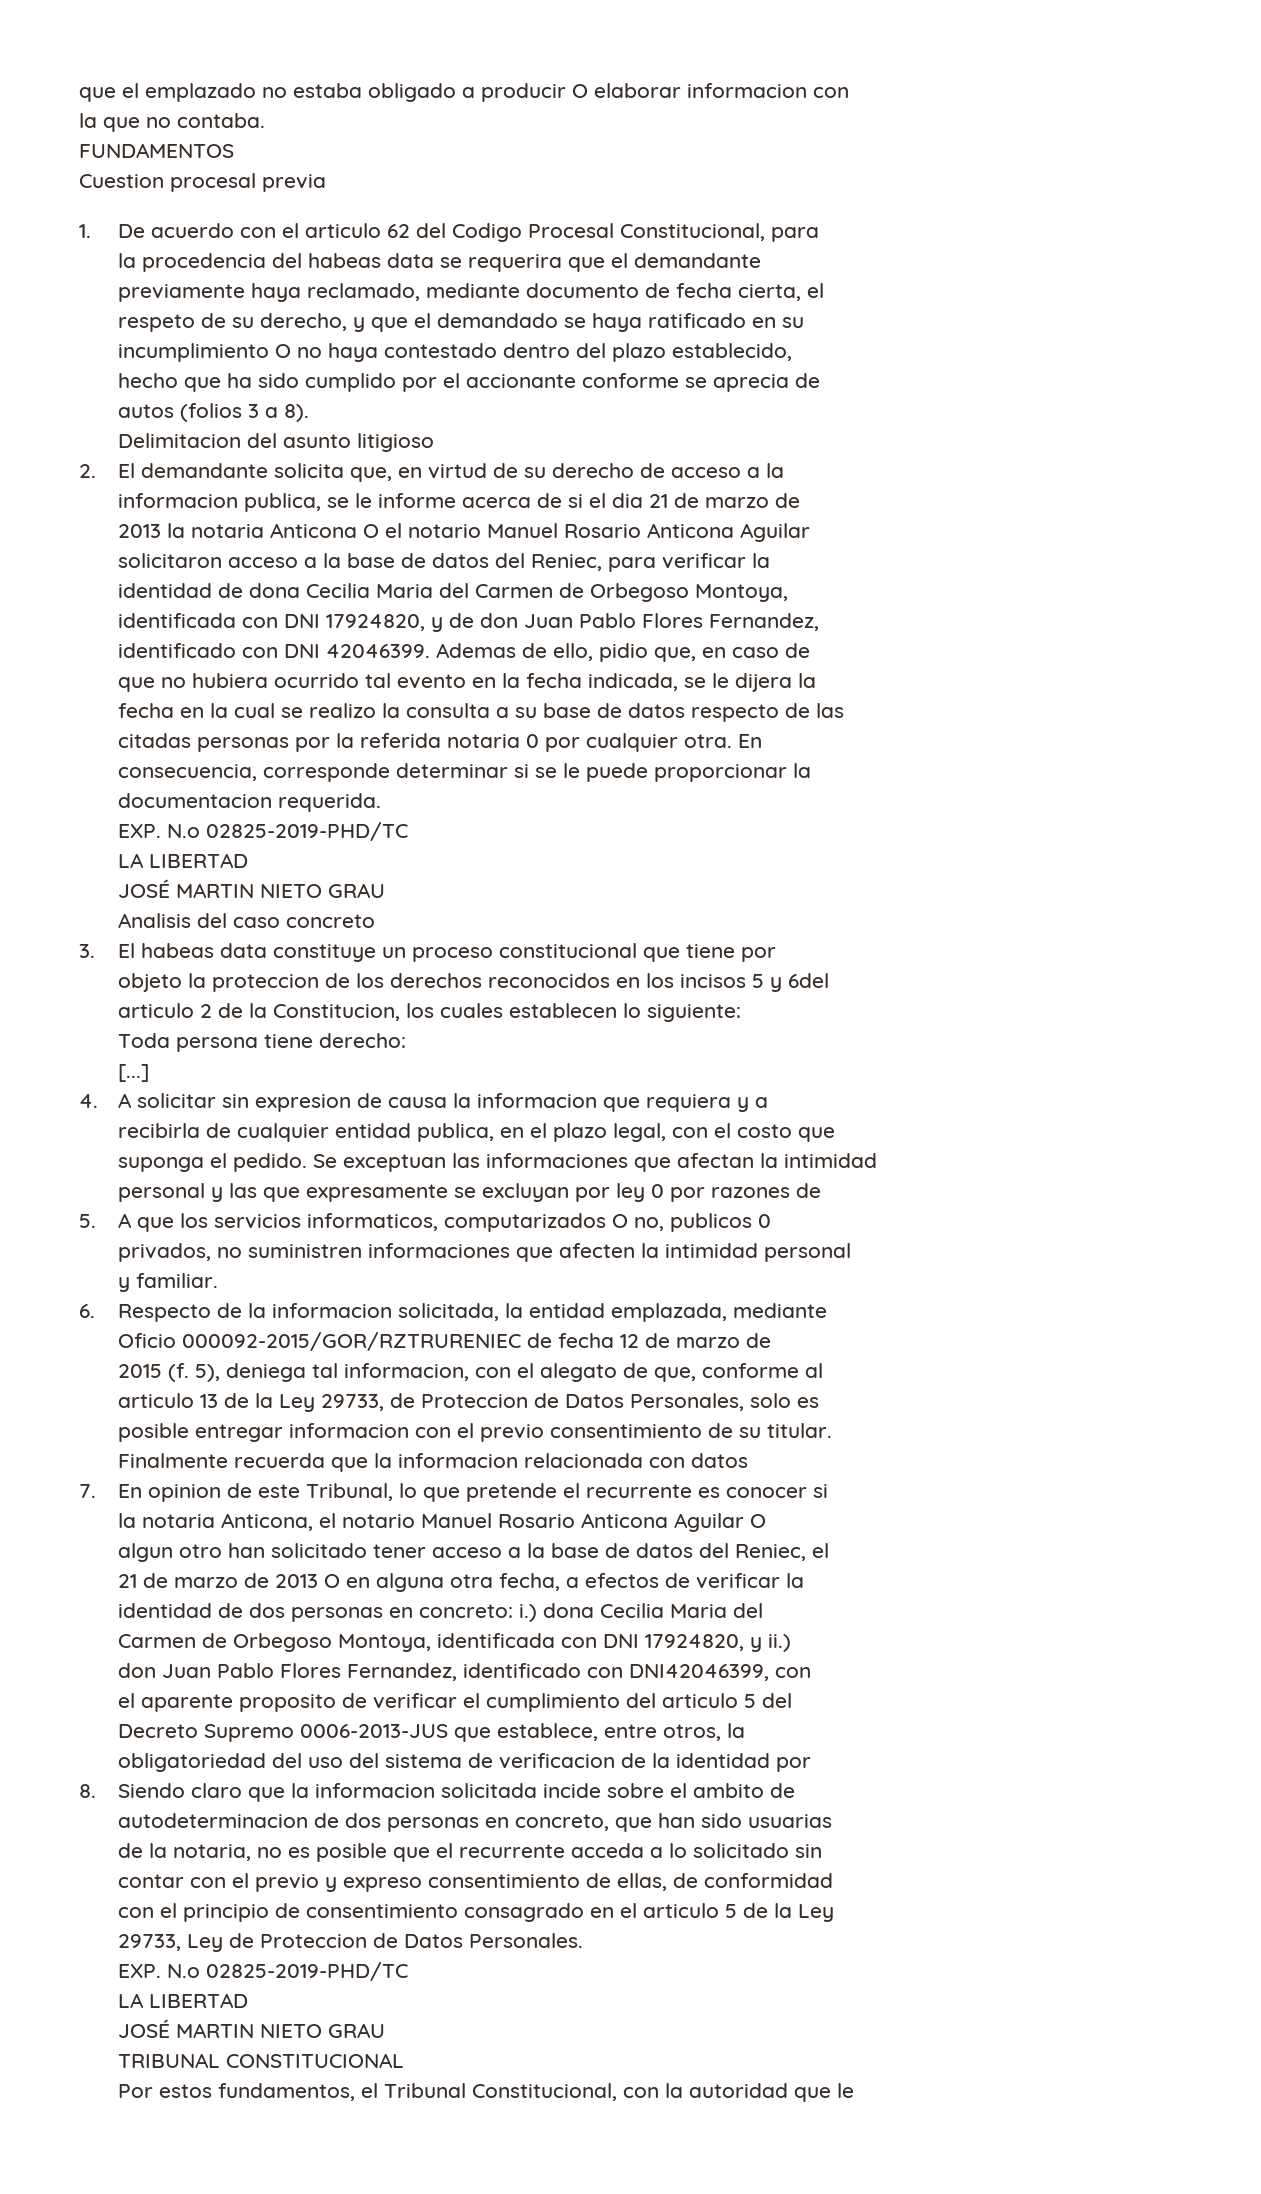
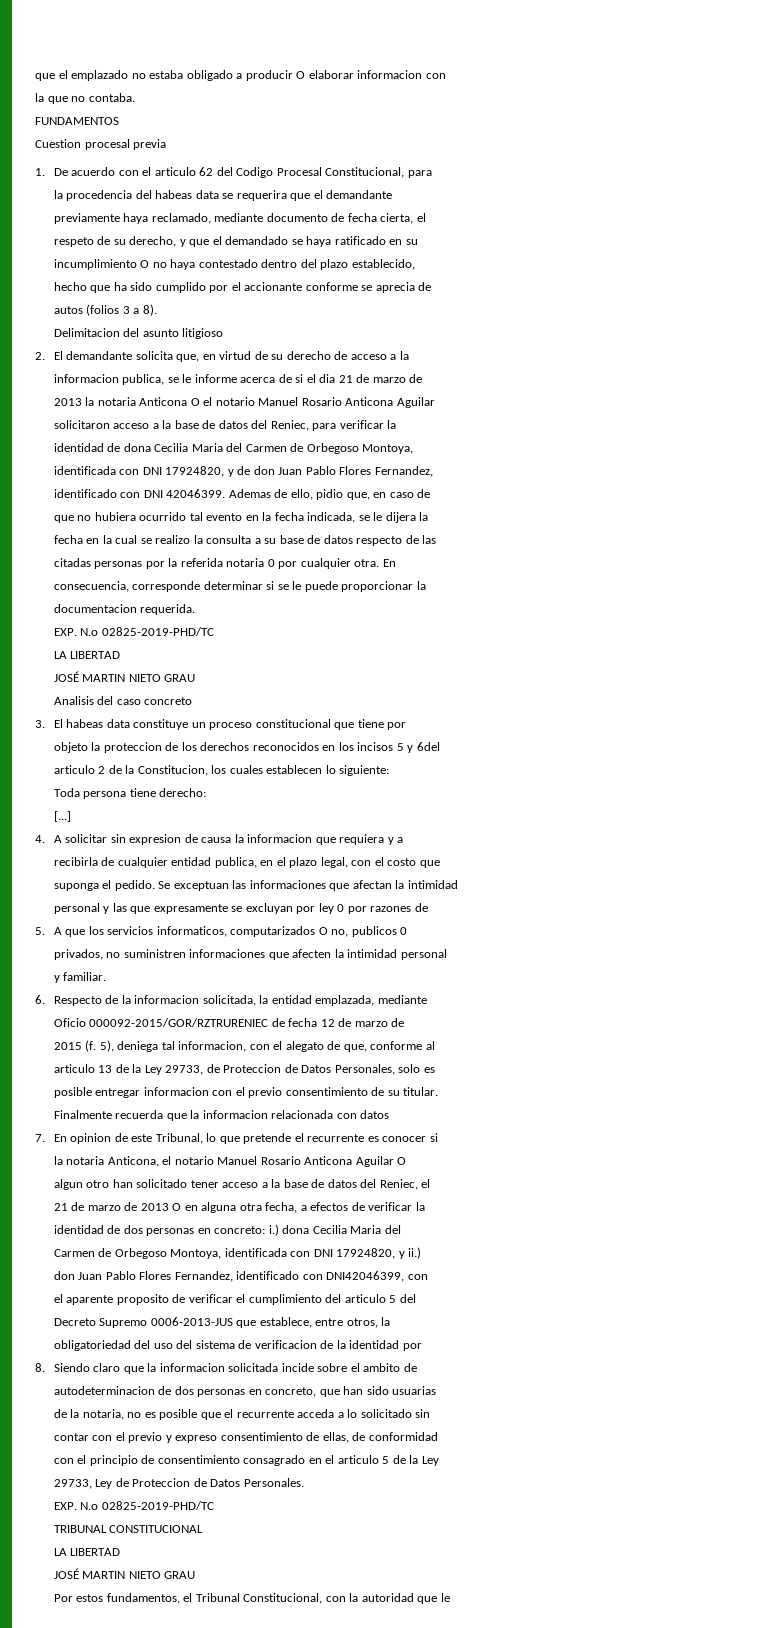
  29733, Ley de Proteccion de Datos Personales.
  EXP. N.o 02825-2019-PHD/TC
+ TRIBUNAL CONSTITUCIONAL
  LA LIBERTAD
  JOSÉ MARTIN NIETO GRAU
- TRIBUNAL CONSTITUCIONAL

